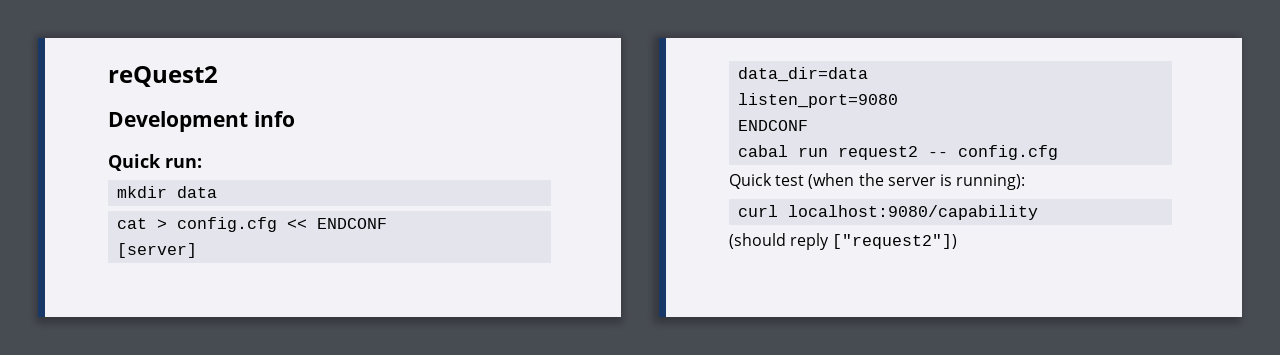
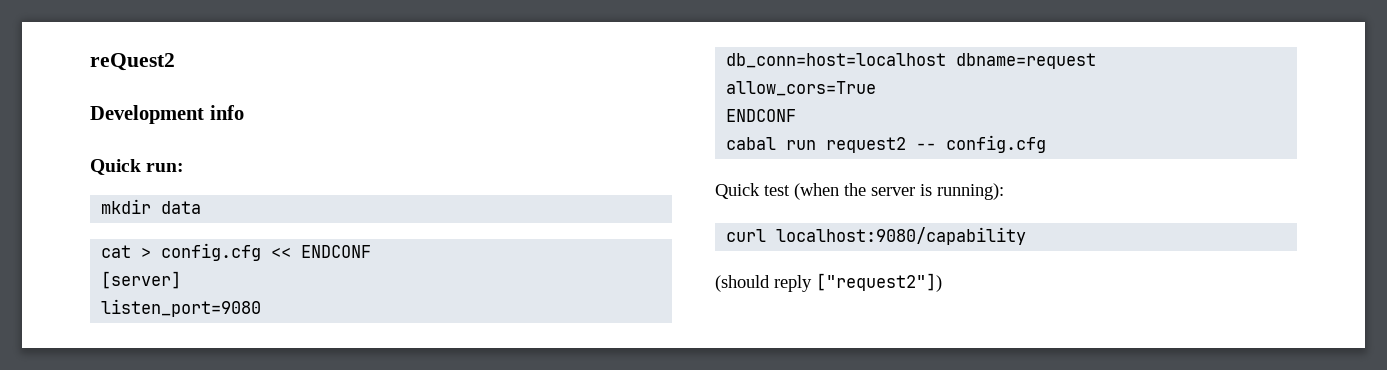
- data_dir=data
  listen_port=9080
+ db_conn=host=localhost dbname=request
+ allow_cors=True

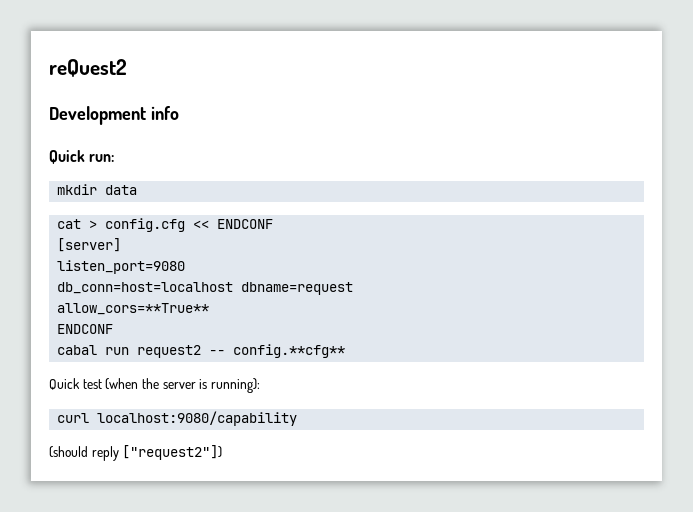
- allow_cors=True
+ allow_cors=**True**
- cabal run request2 -- config.cfg
+ cabal run request2 -- config.**cfg**

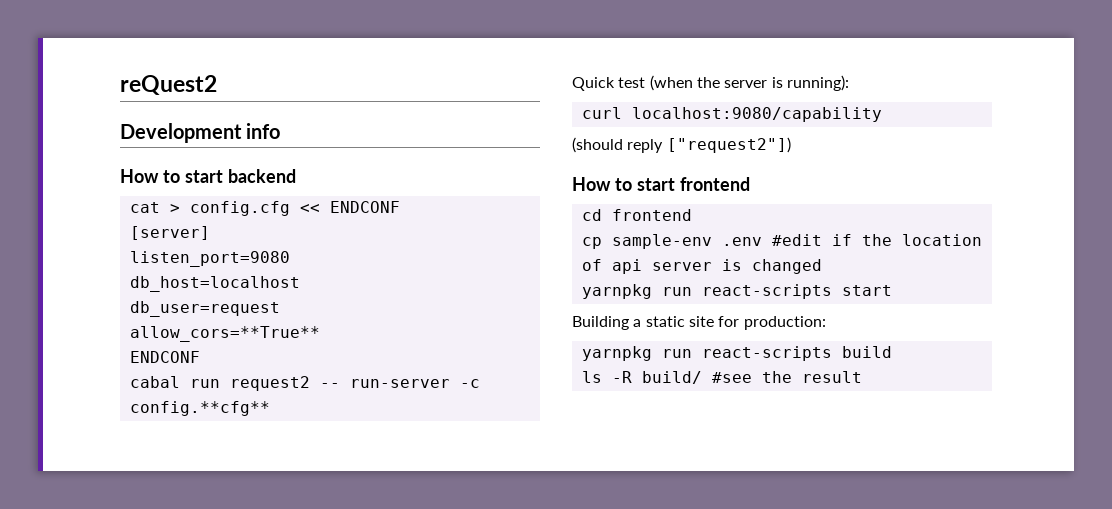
- Quick run:
- mkdir data
+ How to start backend
- db_conn=host=localhost dbname=request
+ db_host=localhost
+ db_user=request
- cabal run request2 -- config.**cfg**
+ cabal run request2 -- run-server -c config.**cfg**
+ How to start frontend
+ cd frontend
+ cp sample-env .env #edit if the location of api server is changed
+ yarnpkg run react-scripts start
+ Building a static site for production:
+ yarnpkg run react-scripts build
+ ls -R build/ #see the result

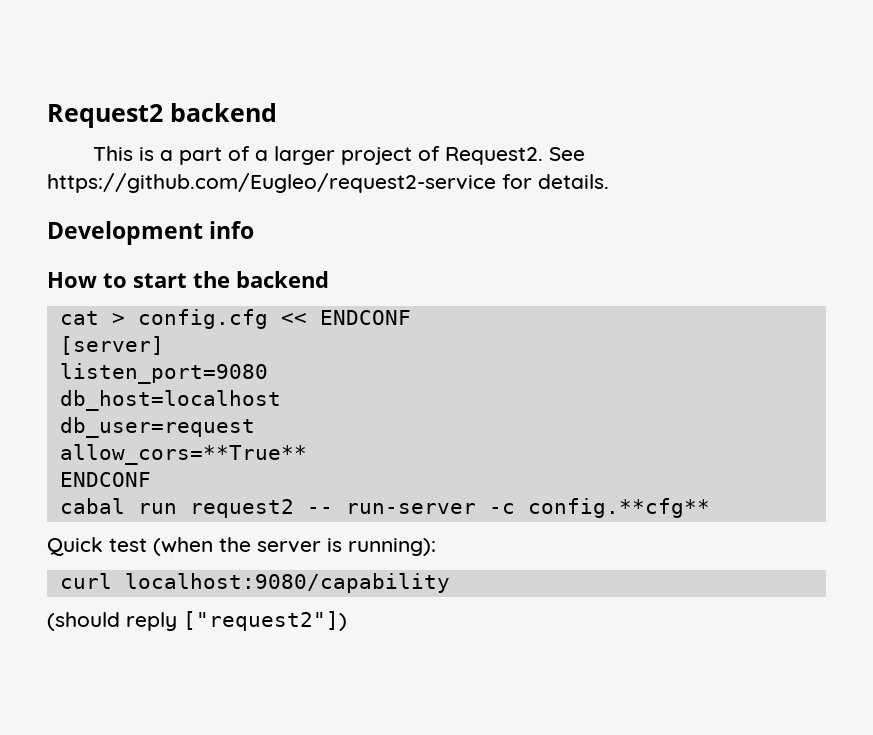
- reQuest2
+ Request2 backend
+ This is a part of a larger project of Request2. See https://github.com/Eugleo/request2-service for details.
- How to start backend
+ How to start the backend
- How to start frontend
- cd frontend
- cp sample-env .env #edit if the location of api server is changed
- yarnpkg run react-scripts start
- Building a static site for production:
- yarnpkg run react-scripts build
- ls -R build/ #see the result

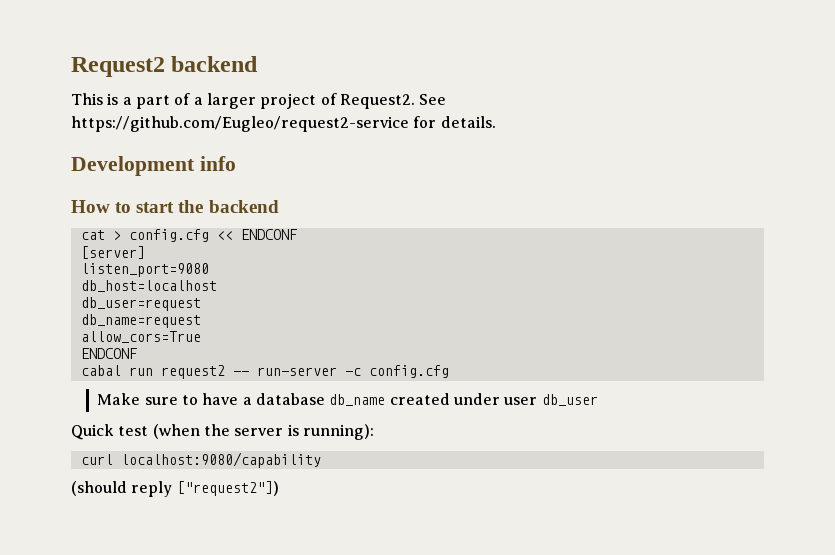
- allow_cors=**True**
+ db_name=request
+ allow_cors=True
- cabal run request2 -- run-server -c config.**cfg**
+ cabal run request2 -- run-server -c config.cfg
+ Make sure to have a database db_name created under user db_user

